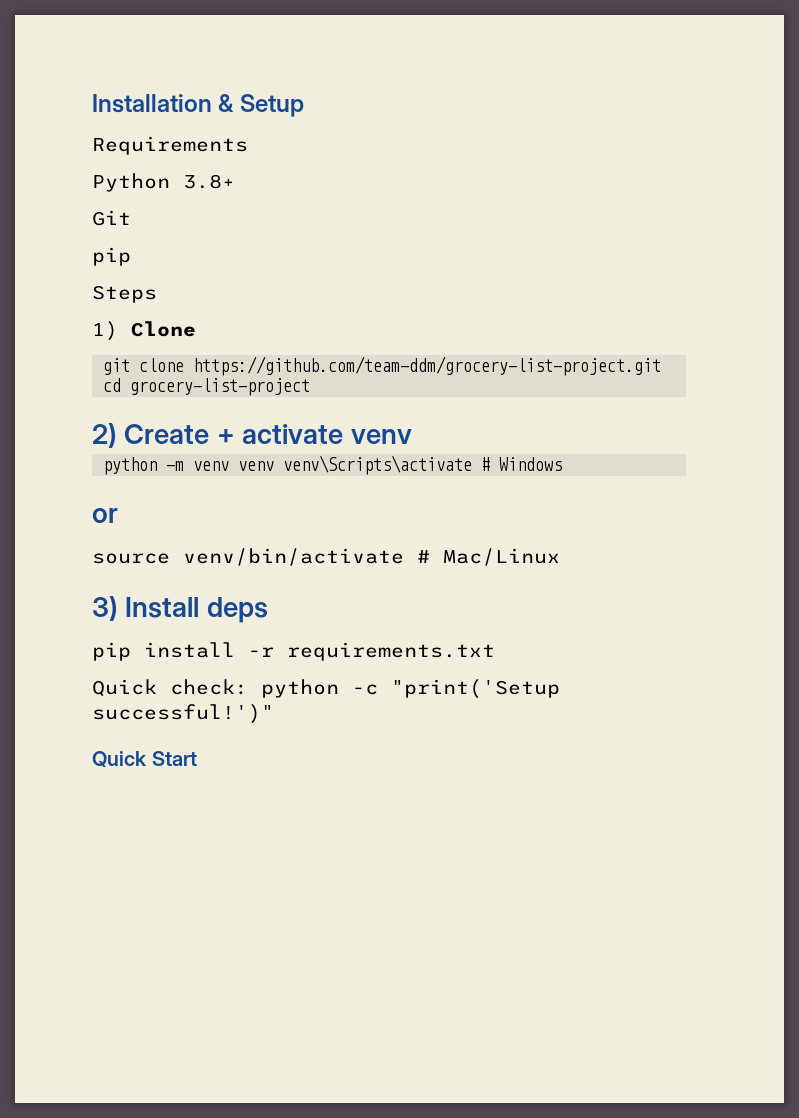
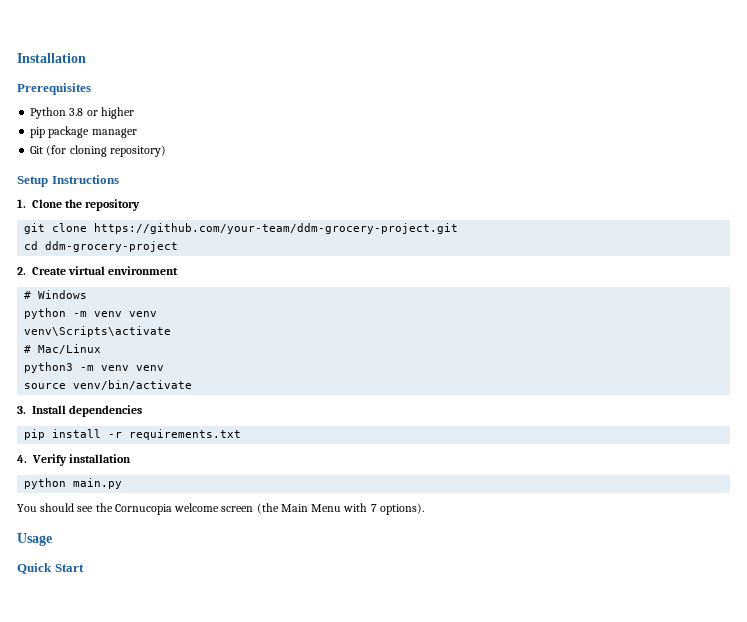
- Installation & Setup
- Requirements
- Python 3.8+
- Git
- pip
- Steps
- 1) Clone
+ Installation
+ Prerequisites
+ Python 3.8 or higher
+ pip package manager
+ Git (for cloning repository)
+ Setup Instructions
+ 1. Clone the repository
- git clone https://github.com/team-ddm/grocery-list-project.git cd grocery-list-project
- 2) Create + activate venv
+ git clone https://github.com/your-team/ddm-grocery-project.git
+ cd ddm-grocery-project
+ 2. Create virtual environment
+ # Windows
- python -m venv venv venv\Scripts\activate # Windows
- or
- source venv/bin/activate # Mac/Linux
- 3) Install deps
+ python -m venv venv
+ venv\Scripts\activate
+ # Mac/Linux
+ python3 -m venv venv
+ source venv/bin/activate
+ 3. Install dependencies
  pip install -r requirements.txt
- Quick check: python -c "print('Setup successful!')"
+ 4. Verify installation
+ python main.py
+ You should see the Cornucopia welcome screen (the Main Menu with 7 options).
+ Usage

